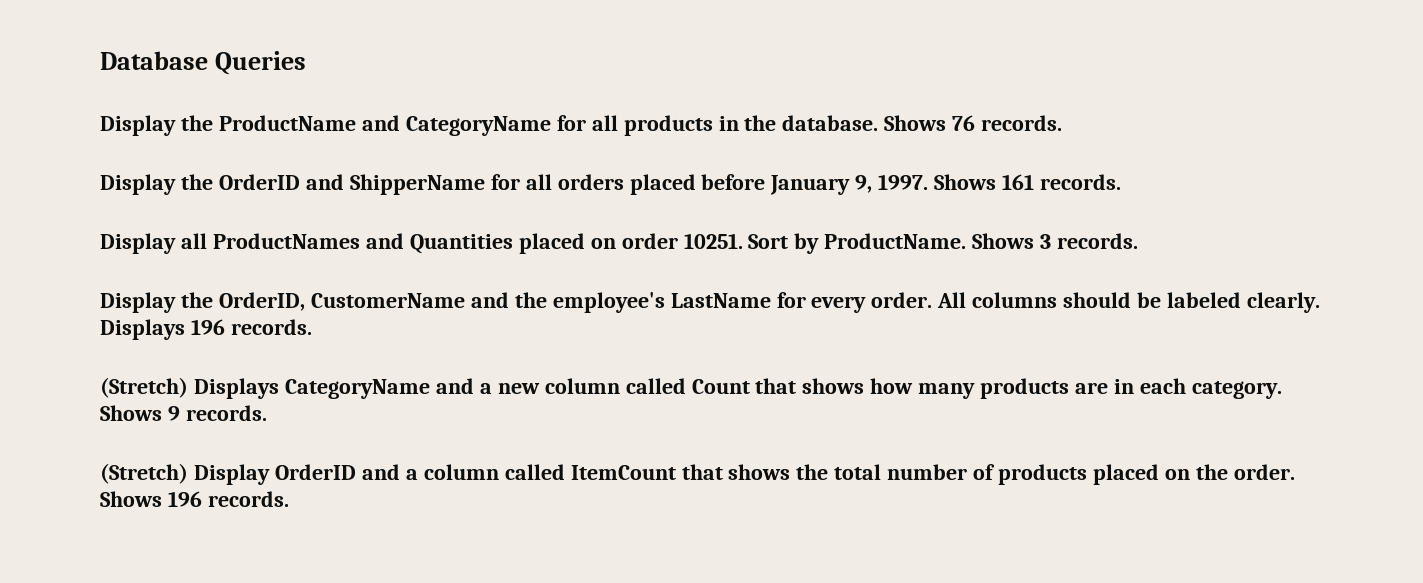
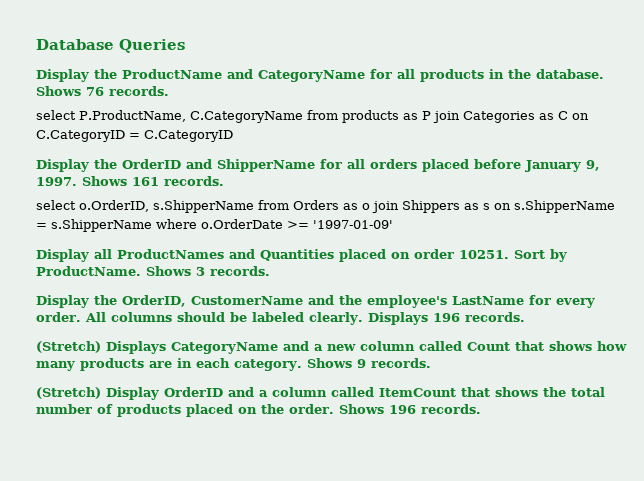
+ select P.ProductName, C.CategoryName from products as P join Categories as C on C.CategoryID = C.CategoryID
+ select o.OrderID, s.ShipperName from Orders as o join Shippers as s on s.ShipperName = s.ShipperName where o.OrderDate >= '1997-01-09'

